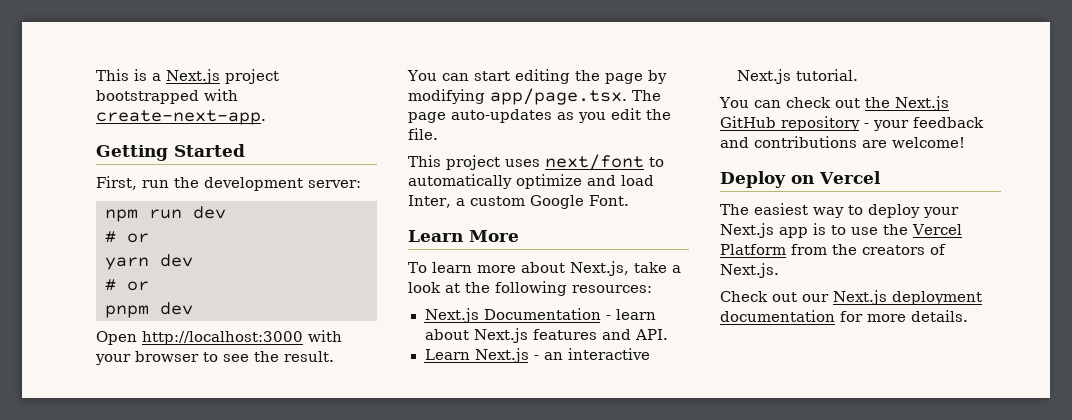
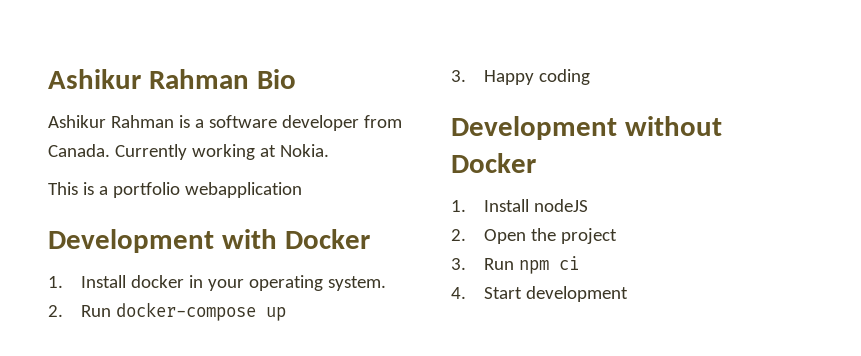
- This is a Next.js project bootstrapped with create-next-app.
- Getting Started
- First, run the development server:
- npm run dev
- # or
- yarn dev
- # or
- pnpm dev
- Open http://localhost:3000 with your browser to see the result.
- You can start editing the page by modifying app/page.tsx. The page auto-updates as you edit the file.
- This project uses next/font to automatically optimize and load Inter, a custom Google Font.
- Learn More
- To learn more about Next.js, take a look at the following resources:
- Next.js Documentation - learn about Next.js features and API.
- Learn Next.js - an interactive Next.js tutorial.
- You can check out the Next.js GitHub repository - your feedback and contributions are welcome!
- Deploy on Vercel
- The easiest way to deploy your Next.js app is to use the Vercel Platform from the creators of Next.js.
- Check out our Next.js deployment documentation for more details.
+ Ashikur Rahman Bio
+ Ashikur Rahman is a software developer from Canada. Currently working at Nokia.
+ This is a portfolio webapplication
+ Development with Docker
+ 1. Install docker in your operating system.
+ 2. Run docker-compose up
+ 3. Happy coding
+ Development without Docker
+ 1. Install nodeJS
+ 2. Open the project
+ 3. Run npm ci
+ 4. Start development

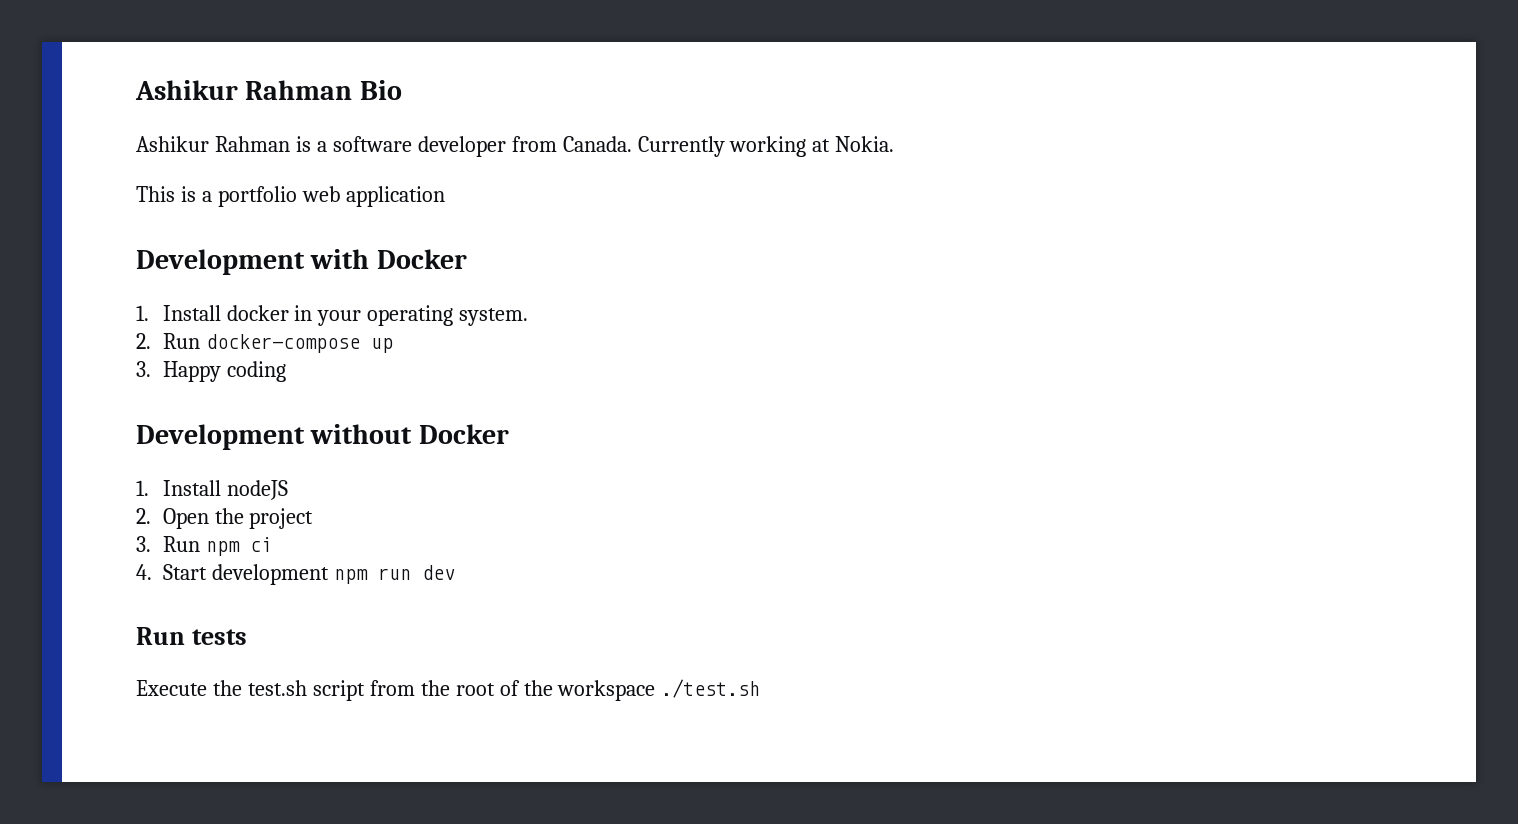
- This is a portfolio webapplication
+ This is a portfolio web application
- 4. Start development
+ 4. Start development npm run dev
+ Run tests
+ Execute the test.sh script from the root of the workspace ./test.sh

